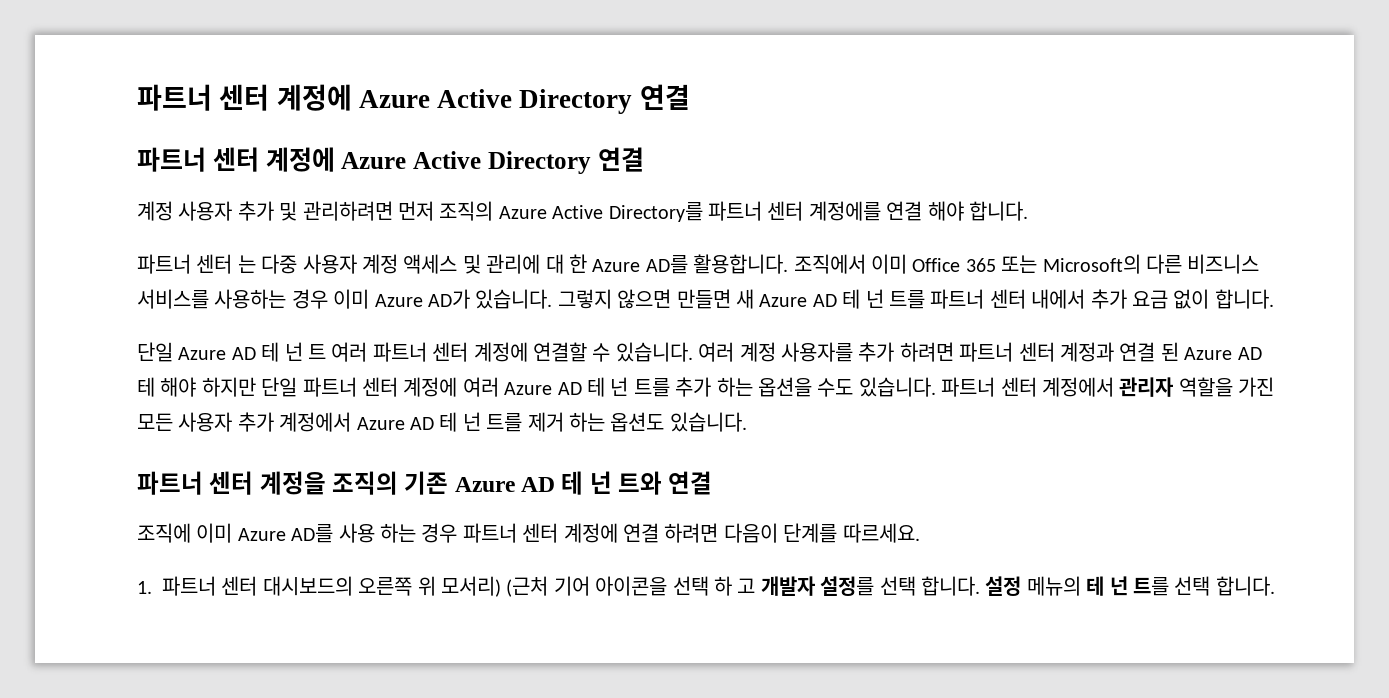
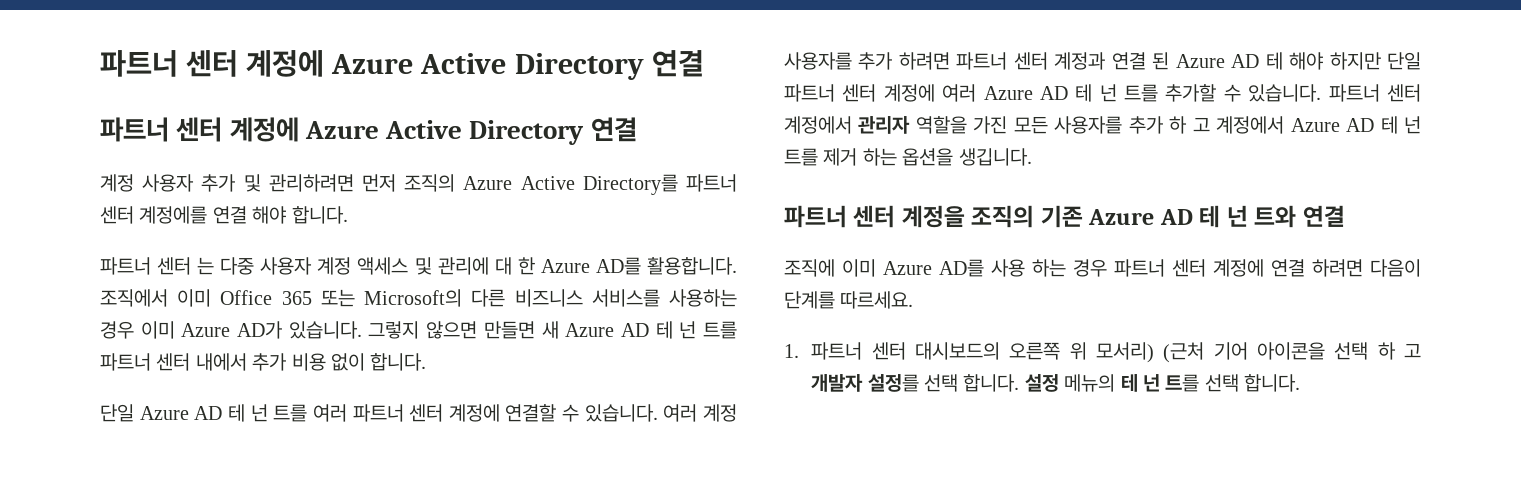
- 그렇지 않으면 만들면 새 Azure AD 테 넌 트를 파트너 센터 내에서 추가 요금 없이 합니다.
+ 그렇지 않으면 만들면 새 Azure AD 테 넌 트를 파트너 센터 내에서 추가 비용 없이 합니다.
- 단일 Azure AD 테 넌 트 여러 파트너 센터 계정에 연결할 수 있습니다.
+ 단일 Azure AD 테 넌 트를 여러 파트너 센터 계정에 연결할 수 있습니다.
- 여러 계정 사용자를 추가 하려면 파트너 센터 계정과 연결 된 Azure AD 테 해야 하지만 단일 파트너 센터 계정에 여러 Azure AD 테 넌 트를 추가 하는 옵션을 수도 있습니다.
+ 여러 계정 사용자를 추가 하려면 파트너 센터 계정과 연결 된 Azure AD 테 해야 하지만 단일 파트너 센터 계정에 여러 Azure AD 테 넌 트를 추가할 수 있습니다.
- 파트너 센터 계정에서 관리자 역할을 가진 모든 사용자 추가 계정에서 Azure AD 테 넌 트를 제거 하는 옵션도 있습니다.
+ 파트너 센터 계정에서 관리자 역할을 가진 모든 사용자를 추가 하 고 계정에서 Azure AD 테 넌 트를 제거 하는 옵션을 생깁니다.

